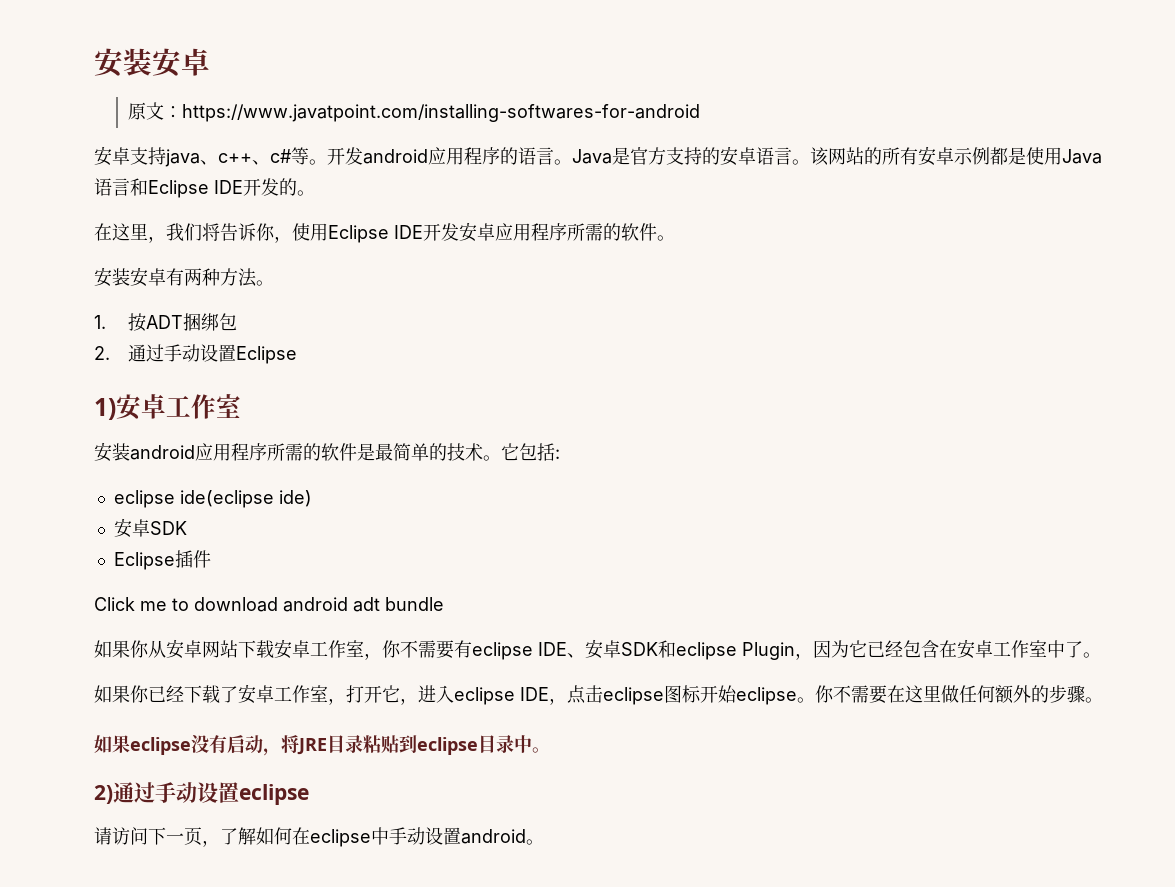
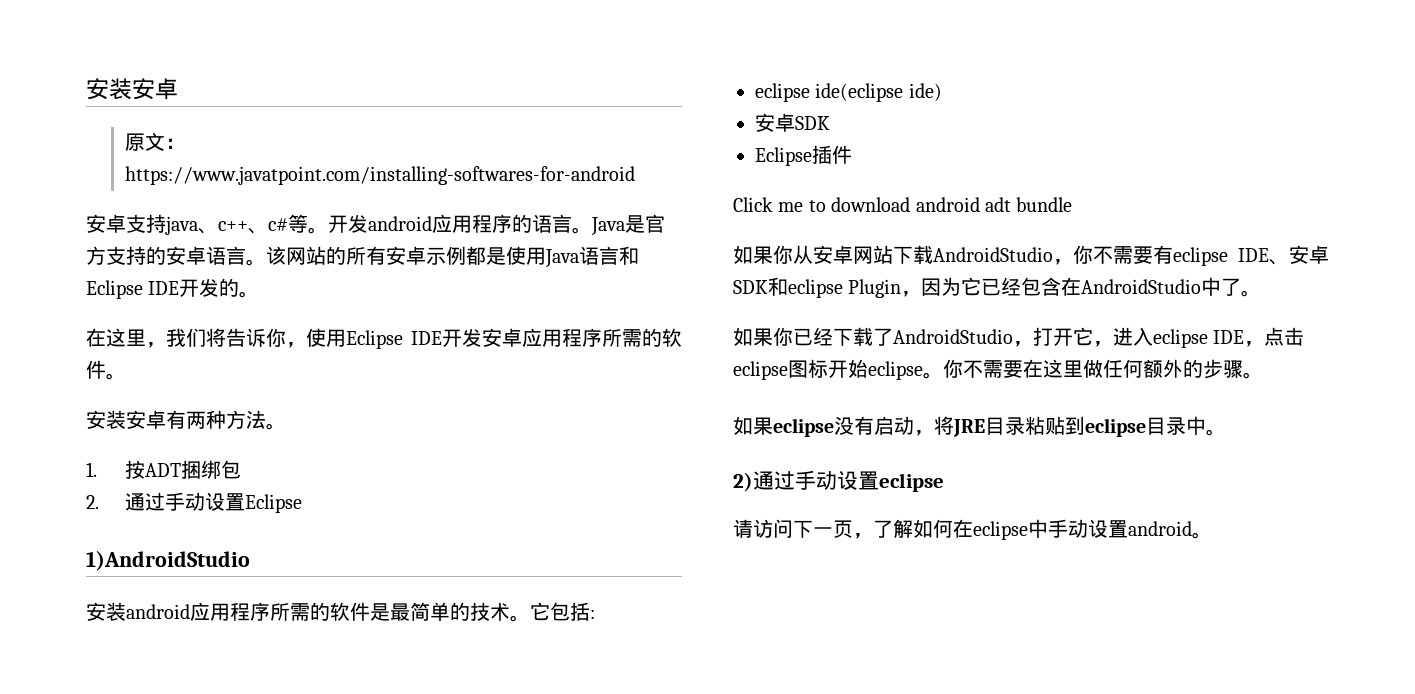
- 1)安卓工作室
+ 1)AndroidStudio
- 如果你从安卓网站下载安卓工作室，你不需要有eclipse IDE、安卓SDK和eclipse Plugin，因为它已经包含在安卓工作室中了。
+ 如果你从安卓网站下载AndroidStudio，你不需要有eclipse IDE、安卓SDK和eclipse Plugin，因为它已经包含在AndroidStudio中了。
- 如果你已经下载了安卓工作室，打开它，进入eclipse IDE，点击eclipse图标开始eclipse。
+ 如果你已经下载了AndroidStudio，打开它，进入eclipse IDE，点击eclipse图标开始eclipse。

